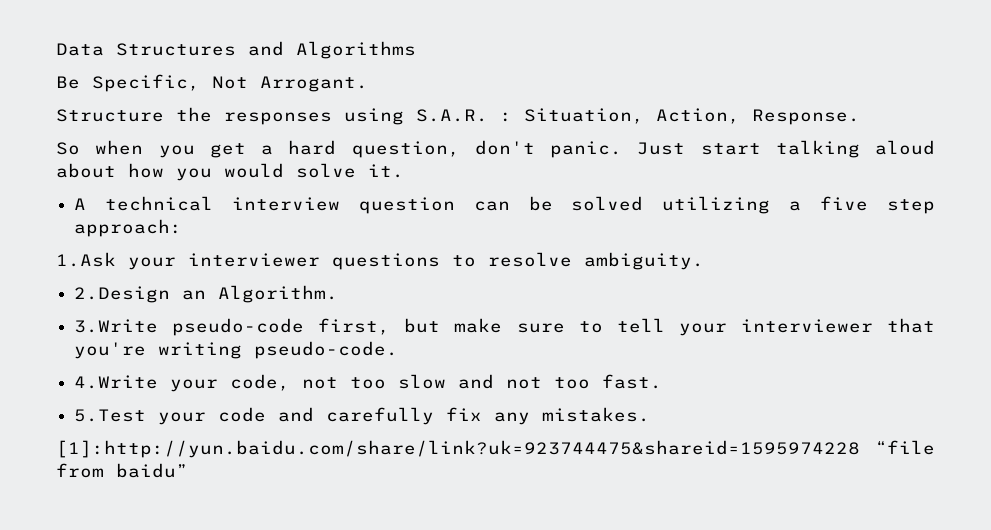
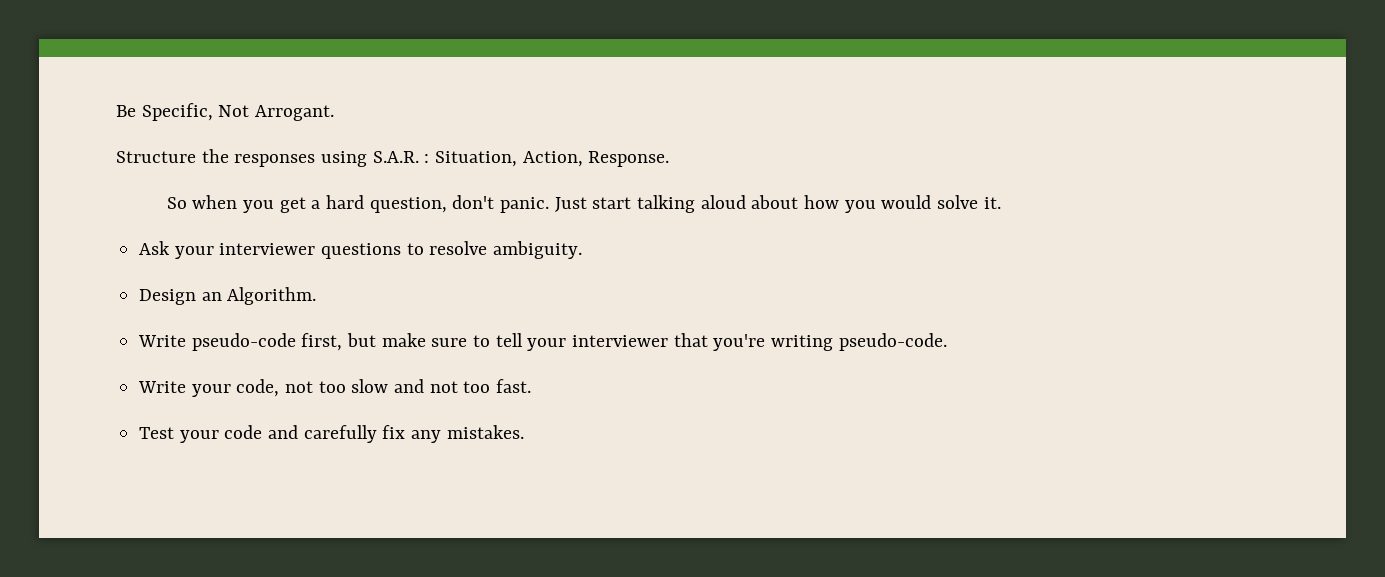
- Data Structures and Algorithms
- A technical interview question can be solved utilizing a five step approach:
- 1.Ask your interviewer questions to resolve ambiguity.
+ Ask your interviewer questions to resolve ambiguity.
- 2.Design an Algorithm.
+ Design an Algorithm.
- 3.Write pseudo-code first, but make sure to tell your interviewer that you're writing pseudo-code.
+ Write pseudo-code first, but make sure to tell your interviewer that you're writing pseudo-code.
- 4.Write your code, not too slow and not too fast.
+ Write your code, not too slow and not too fast.
- 5.Test your code and carefully fix any mistakes.
+ Test your code and carefully fix any mistakes.
- [1]:http://yun.baidu.com/share/link?uk=923744475&shareid=1595974228 “file from baidu”

